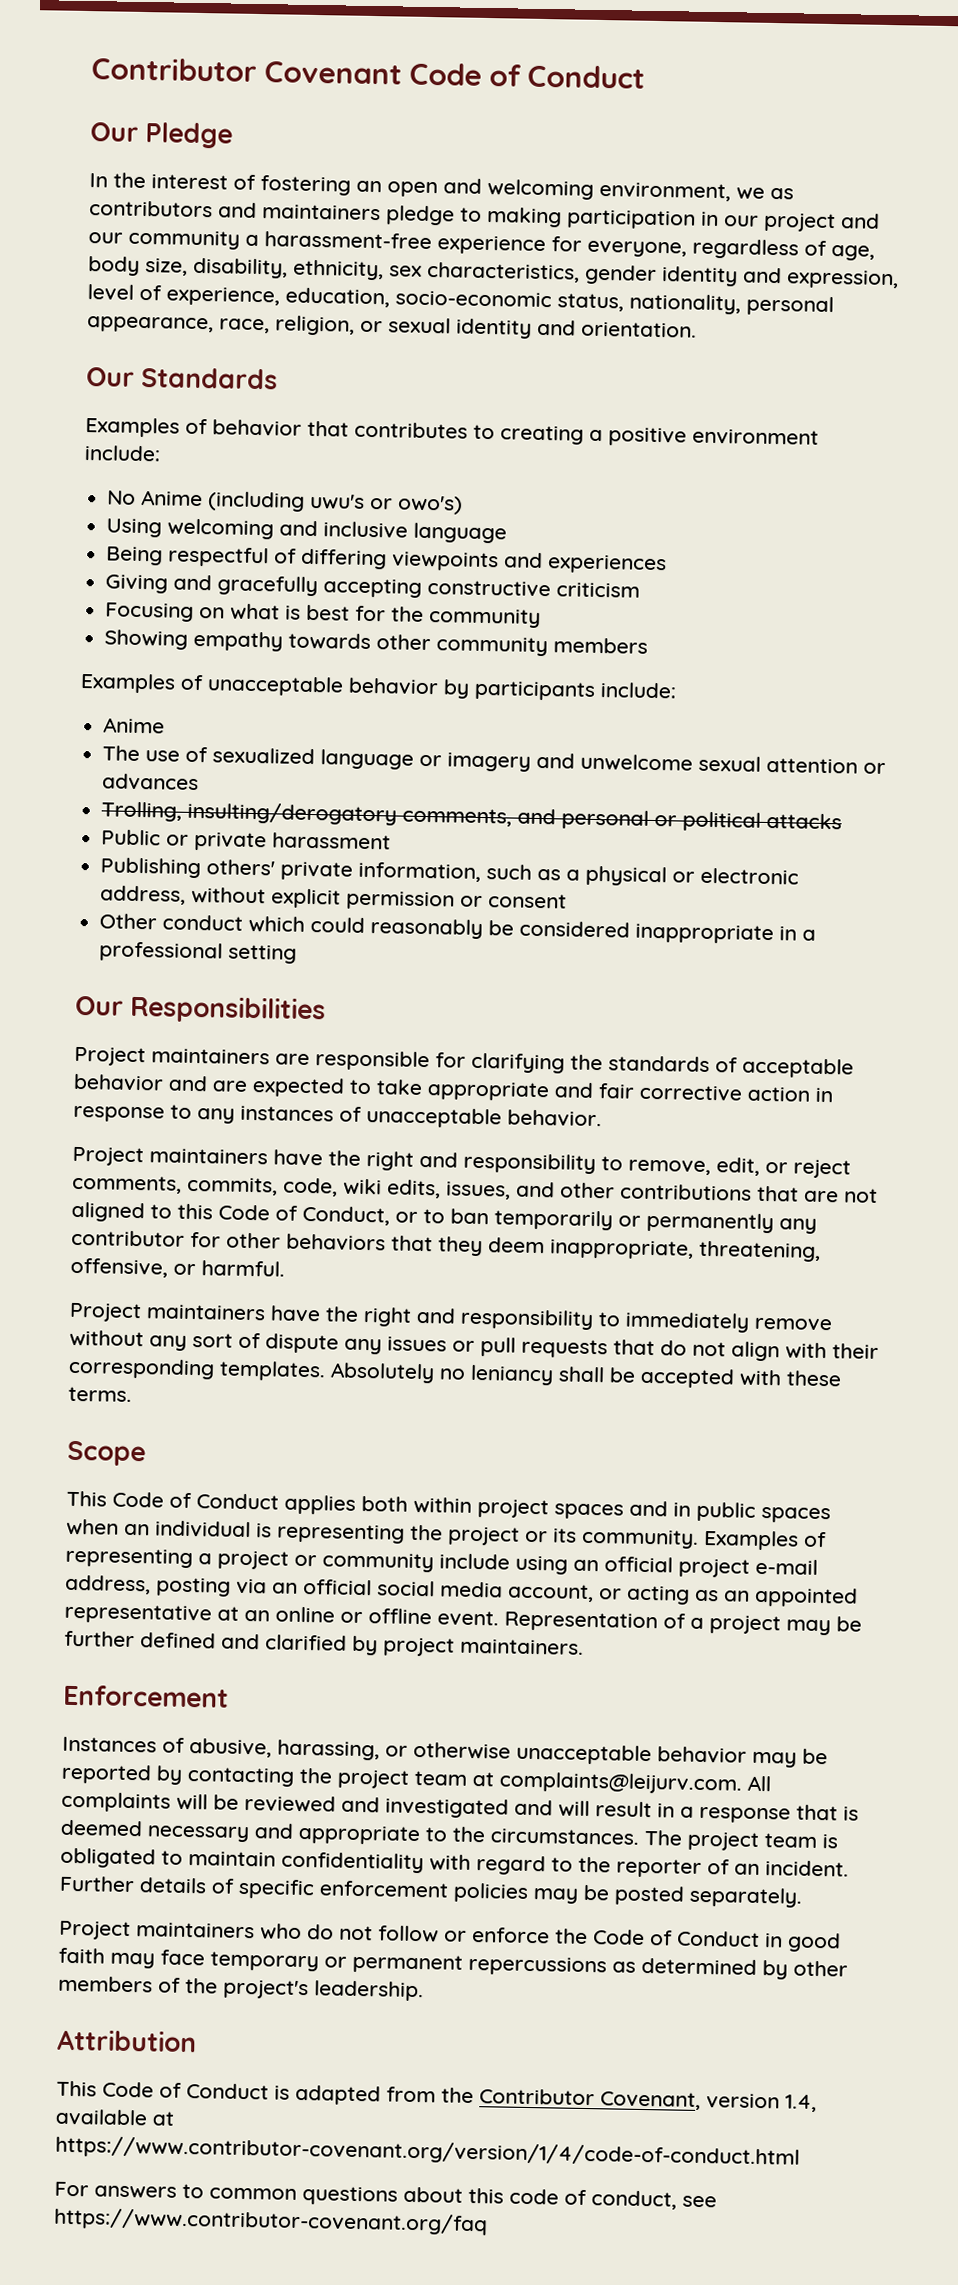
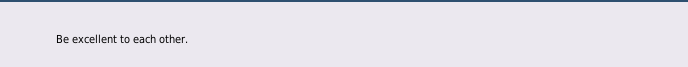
- Contributor Covenant Code of Conduct
- Our Pledge
- In the interest of fostering an open and welcoming environment, we as contributors and maintainers pledge to making participation in our project and our community a harassment-free experience for everyone, regardless of age, body size, disability, ethnicity, sex characteristics, gender identity and expression, level of experience, education, socio-economic status, nationality, personal appearance, race, religion, or sexual identity and orientation.
- Our Standards
- Examples of behavior that contributes to creating a positive environment include:
- No Anime (including uwu's or owo's)
- Using welcoming and inclusive language
- Being respectful of differing viewpoints and experiences
- Giving and gracefully accepting constructive criticism
- Focusing on what is best for the community
- Showing empathy towards other community members
- Examples of unacceptable behavior by participants include:
- Anime
- The use of sexualized language or imagery and unwelcome sexual attention or advances
- Trolling, insulting/derogatory comments, and personal or political attacks
- Public or private harassment
- Publishing others' private information, such as a physical or electronic address, without explicit permission or consent
- Other conduct which could reasonably be considered inappropriate in a professional setting
- Our Responsibilities
- Project maintainers are responsible for clarifying the standards of acceptable behavior and are expected to take appropriate and fair corrective action in response to any instances of unacceptable behavior.
- Project maintainers have the right and responsibility to remove, edit, or reject comments, commits, code, wiki edits, issues, and other contributions that are not aligned to this Code of Conduct, or to ban temporarily or permanently any contributor for other behaviors that they deem inappropriate, threatening, offensive, or harmful.
- Project maintainers have the right and responsibility to immediately remove without any sort of dispute any issues or pull requests that do not align with their corresponding templates. Absolutely no leniancy shall be accepted with these terms.
- Scope
- This Code of Conduct applies both within project spaces and in public spaces when an individual is representing the project or its community. Examples of representing a project or community include using an official project e-mail address, posting via an official social media account, or acting as an appointed representative at an online or offline event. Representation of a project may be further defined and clarified by project maintainers.
- Enforcement
- Instances of abusive, harassing, or otherwise unacceptable behavior may be reported by contacting the project team at complaints@leijurv.com. All complaints will be reviewed and investigated and will result in a response that is deemed necessary and appropriate to the circumstances. The project team is obligated to maintain confidentiality with regard to the reporter of an incident. Further details of specific enforcement policies may be posted separately.
- Project maintainers who do not follow or enforce the Code of Conduct in good faith may face temporary or permanent repercussions as determined by other members of the project's leadership.
- Attribution
- This Code of Conduct is adapted from the Contributor Covenant, version 1.4, available at https://www.contributor-covenant.org/version/1/4/code-of-conduct.html
- For answers to common questions about this code of conduct, see https://www.contributor-covenant.org/faq
+ Be excellent to each other.

